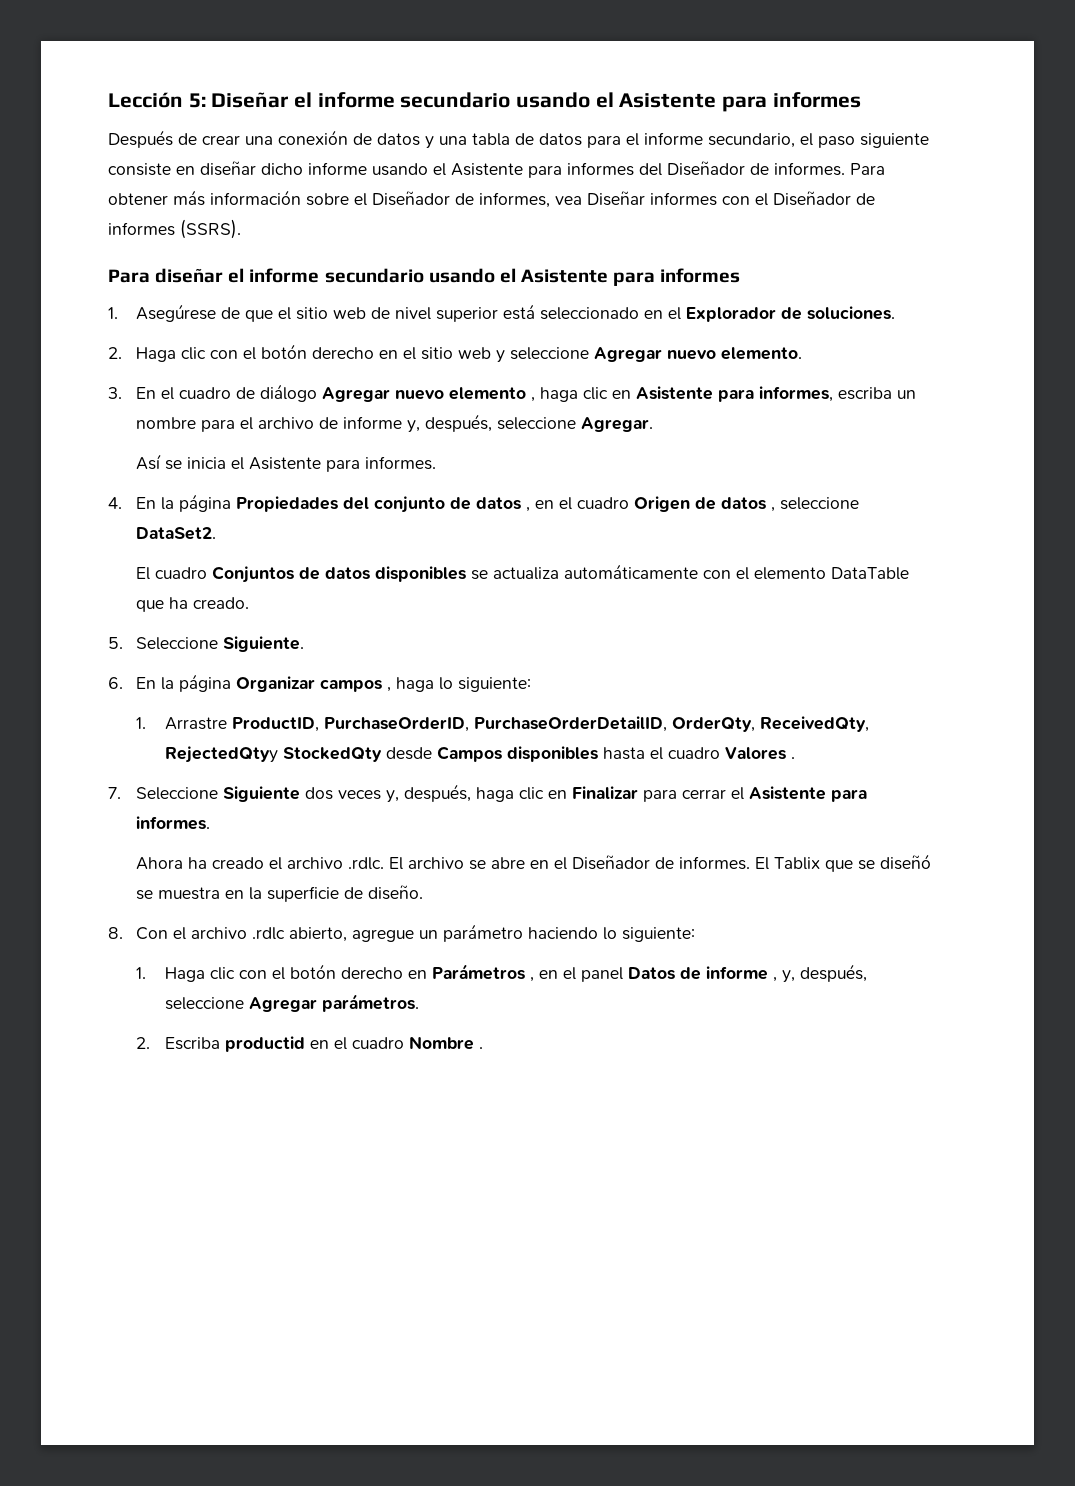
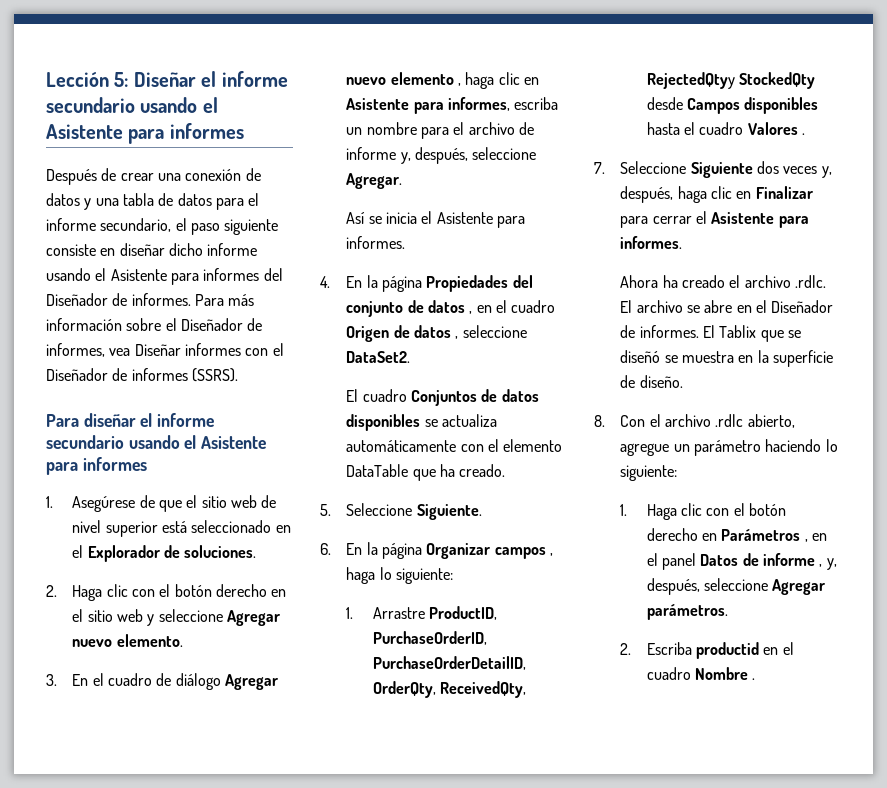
- Para obtener más información sobre el Diseñador de informes, vea Diseñar informes con el Diseñador de informes (SSRS).
+ Para más información sobre el Diseñador de informes, vea Diseñar informes con el Diseñador de informes (SSRS).

